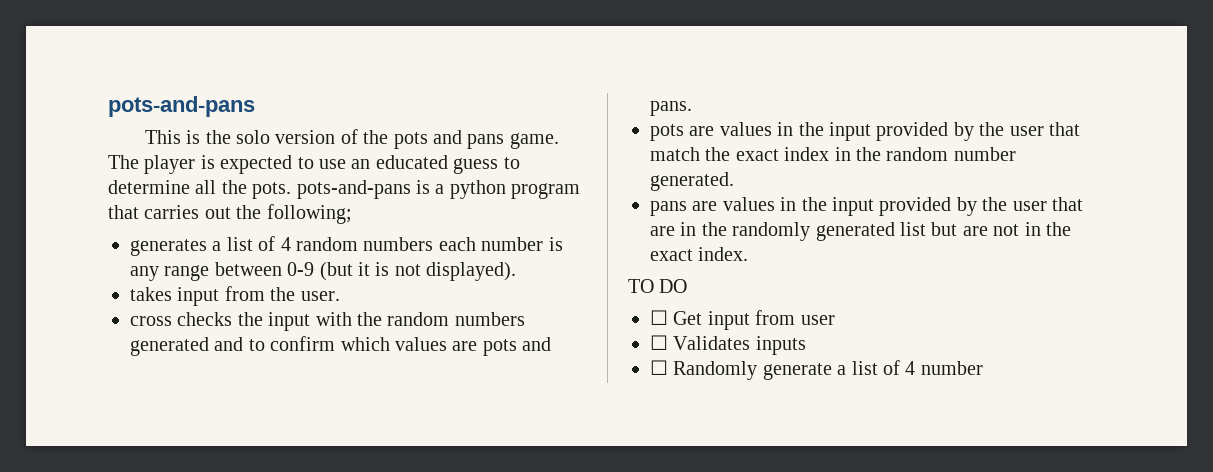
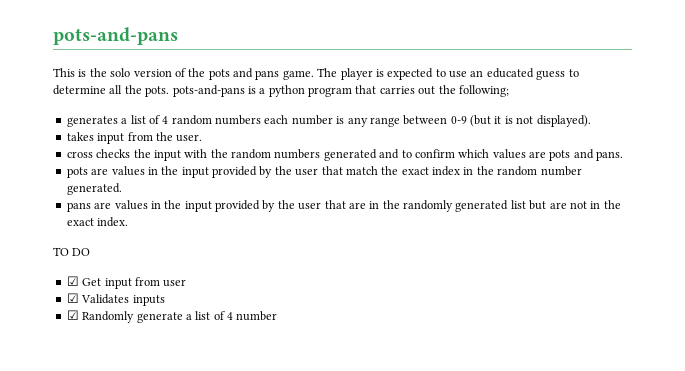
- ☐ Get input from user
+ ☑ Get input from user
- ☐ Validates inputs
+ ☑ Validates inputs
- ☐ Randomly generate a list of 4 number
+ ☑ Randomly generate a list of 4 number

